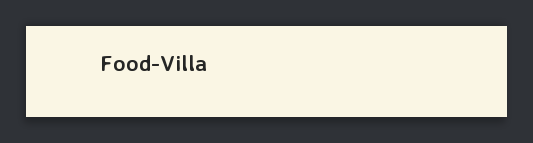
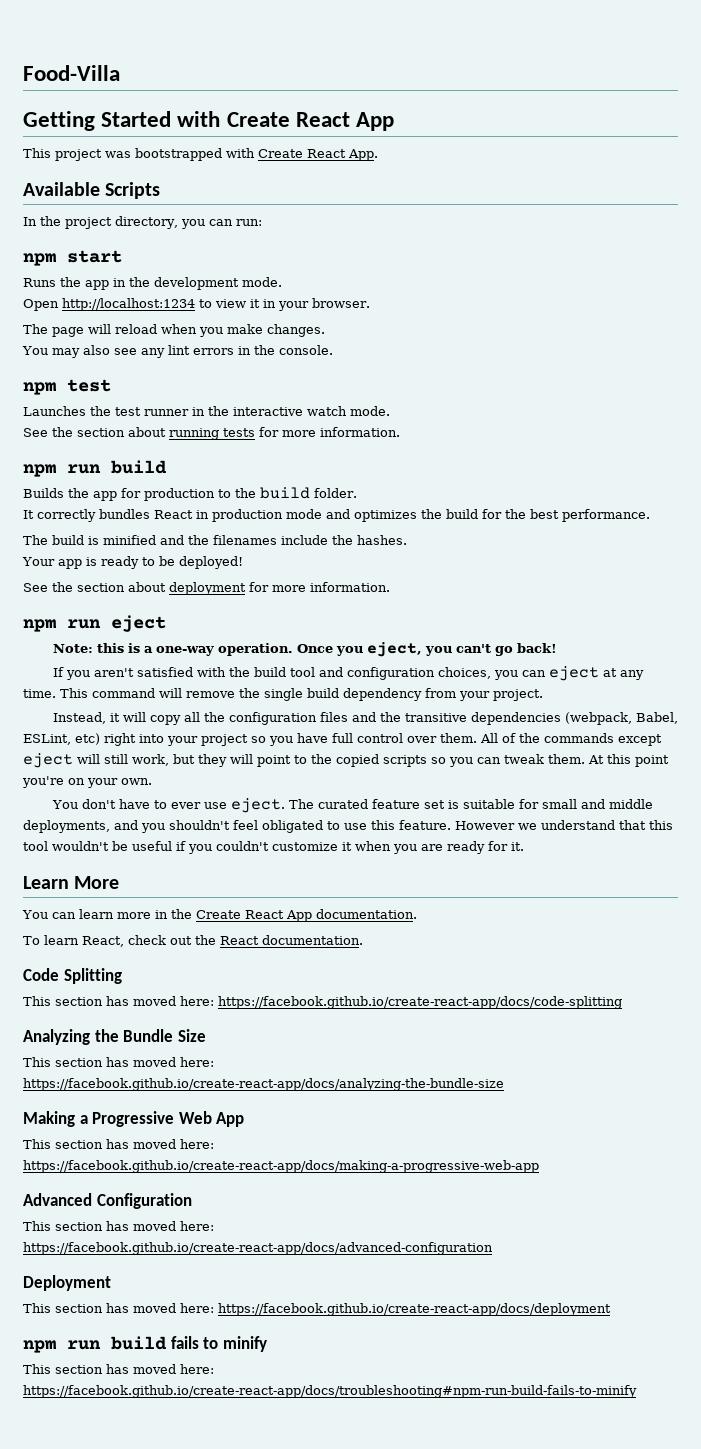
+ Getting Started with Create React App
+ This project was bootstrapped with Create React App.
+ Available Scripts
+ In the project directory, you can run:
+ npm start
+ Runs the app in the development mode.
+ Open http://localhost:1234 to view it in your browser.
+ The page will reload when you make changes.
+ You may also see any lint errors in the console.
+ npm test
+ Launches the test runner in the interactive watch mode.
+ See the section about running tests for more information.
+ npm run build
+ Builds the app for production to the build folder.
+ It correctly bundles React in production mode and optimizes the build for the best performance.
+ The build is minified and the filenames include the hashes.
+ Your app is ready to be deployed!
+ See the section about deployment for more information.
+ npm run eject
+ Note: this is a one-way operation. Once you eject, you can't go back!
+ If you aren't satisfied with the build tool and configuration choices, you can eject at any time. This command will remove the single build dependency from your project.
+ Instead, it will copy all the configuration files and the transitive dependencies (webpack, Babel, ESLint, etc) right into your project so you have full control over them. All of the commands except eject will still work, but they will point to the copied scripts so you can tweak them. At this point you're on your own.
+ You don't have to ever use eject. The curated feature set is suitable for small and middle deployments, and you shouldn't feel obligated to use this feature. However we understand that this tool wouldn't be useful if you couldn't customize it when you are ready for it.
+ Learn More
+ You can learn more in the Create React App documentation.
+ To learn React, check out the React documentation.
+ Code Splitting
+ This section has moved here: https://facebook.github.io/create-react-app/docs/code-splitting
+ Analyzing the Bundle Size
+ This section has moved here: https://facebook.github.io/create-react-app/docs/analyzing-the-bundle-size
+ Making a Progressive Web App
+ This section has moved here: https://facebook.github.io/create-react-app/docs/making-a-progressive-web-app
+ Advanced Configuration
+ This section has moved here: https://facebook.github.io/create-react-app/docs/advanced-configuration
+ Deployment
+ This section has moved here: https://facebook.github.io/create-react-app/docs/deployment
+ npm run build fails to minify
+ This section has moved here: https://facebook.github.io/create-react-app/docs/troubleshooting#npm-run-build-fails-to-minify

